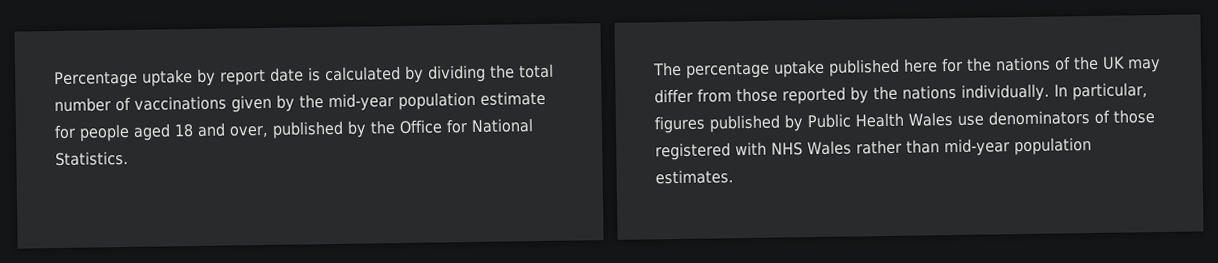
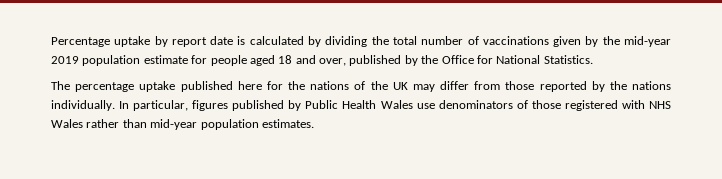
- Percentage uptake by report date is calculated by dividing the total number of vaccinations given by the mid-year population estimate for people aged 18 and over, published by the Office for National Statistics.
+ Percentage uptake by report date is calculated by dividing the total number of vaccinations given by the mid-year 2019 population estimate for people aged 18 and over, published by the Office for National Statistics.

